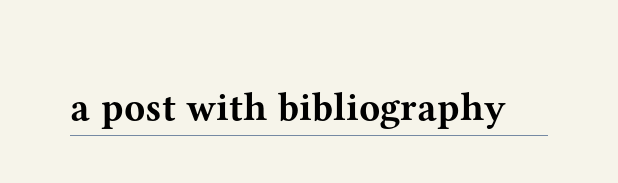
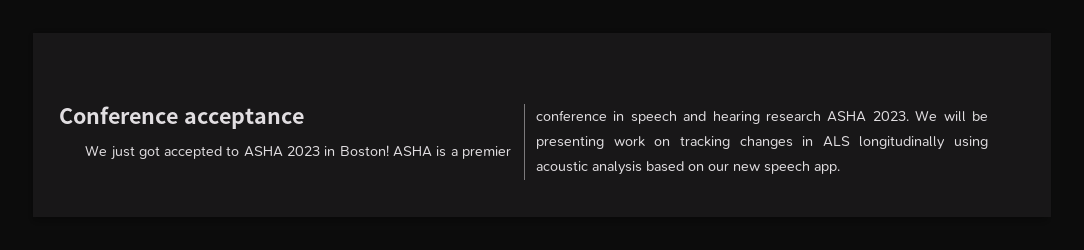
- a post with bibliography
+ Conference acceptance
+ We just got accepted to ASHA 2023 in Boston! ASHA is a premier conference in speech and hearing research ASHA 2023. We will be presenting work on tracking changes in ALS longitudinally using acoustic analysis based on our new speech app.

